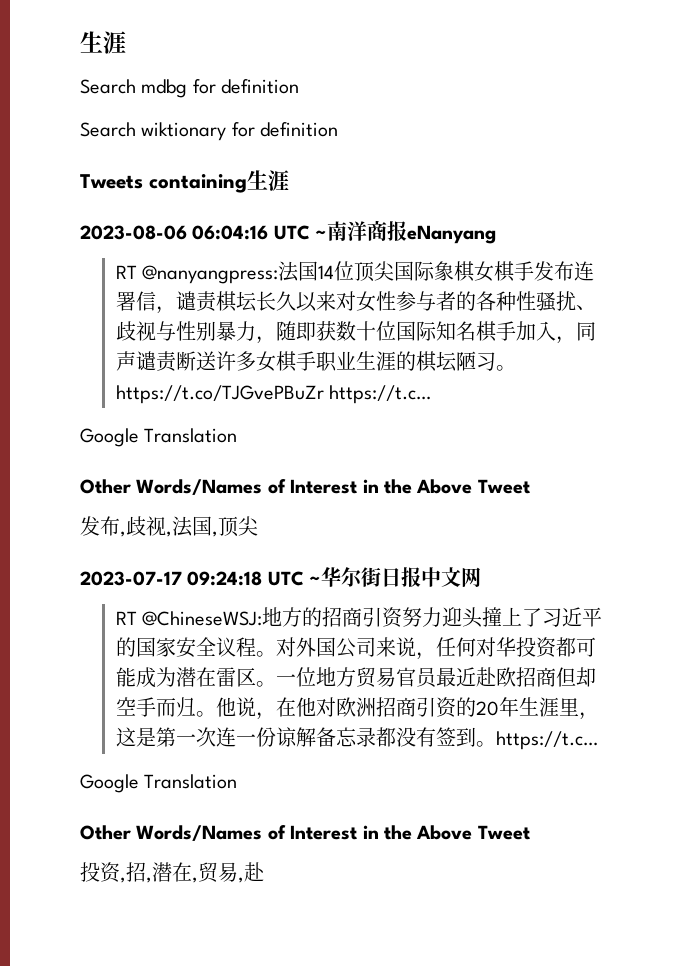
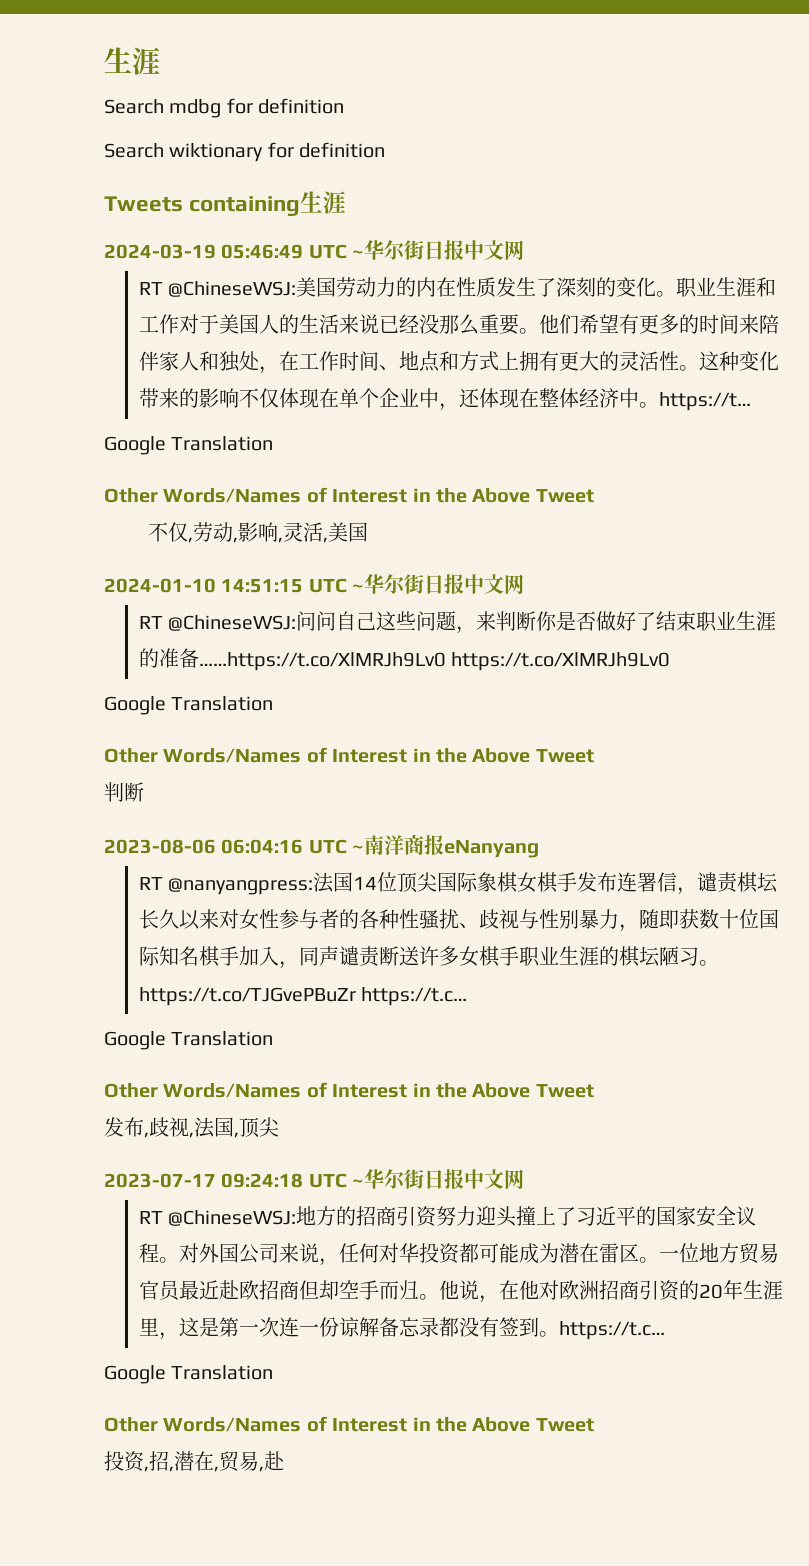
+ 2024-03-19 05:46:49 UTC ~华尔街日报中文网
+ RT @ChineseWSJ:美国劳动力的内在性质发生了深刻的变化。职业生涯和工作对于美国人的生活来说已经没那么重要。他们希望有更多的时间来陪伴家人和独处，在工作时间、地点和方式上拥有更大的灵活性。这种变化带来的影响不仅体现在单个企业中，还体现在整体经济中。https://t…
+ Google Translation
+ Other Words/Names of Interest in the Above Tweet
+ 不仅,劳动,影响,灵活,美国
+ 2024-01-10 14:51:15 UTC ~华尔街日报中文网
+ RT @ChineseWSJ:问问自己这些问题，来判断你是否做好了结束职业生涯的准备……https://t.co/XlMRJh9Lv0 https://t.co/XlMRJh9Lv0
+ Google Translation
+ Other Words/Names of Interest in the Above Tweet
+ 判断

